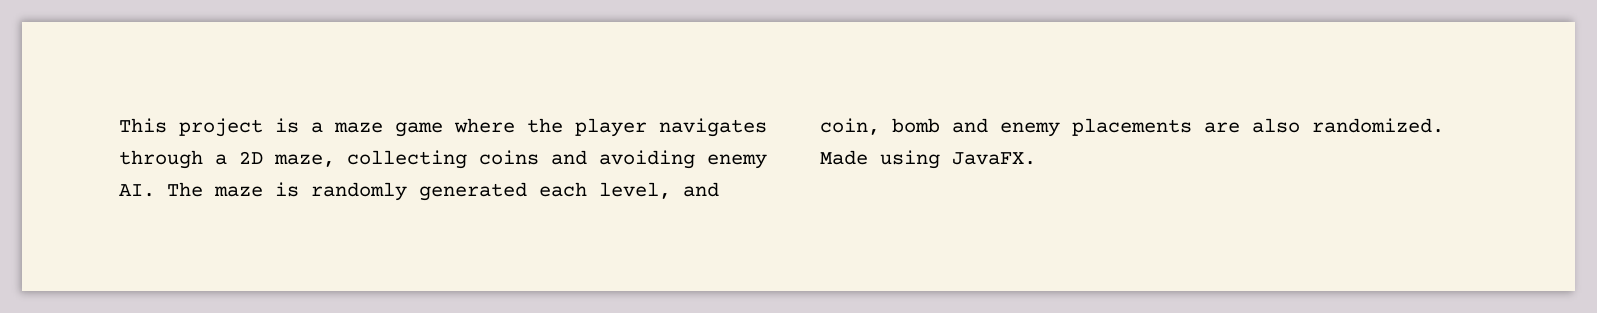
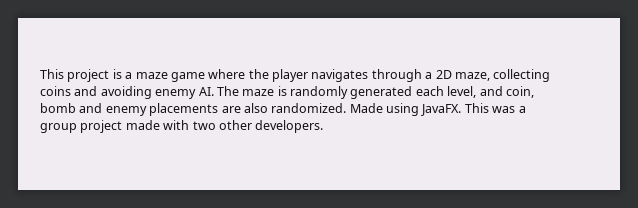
+ This was a group project made with two other developers.

